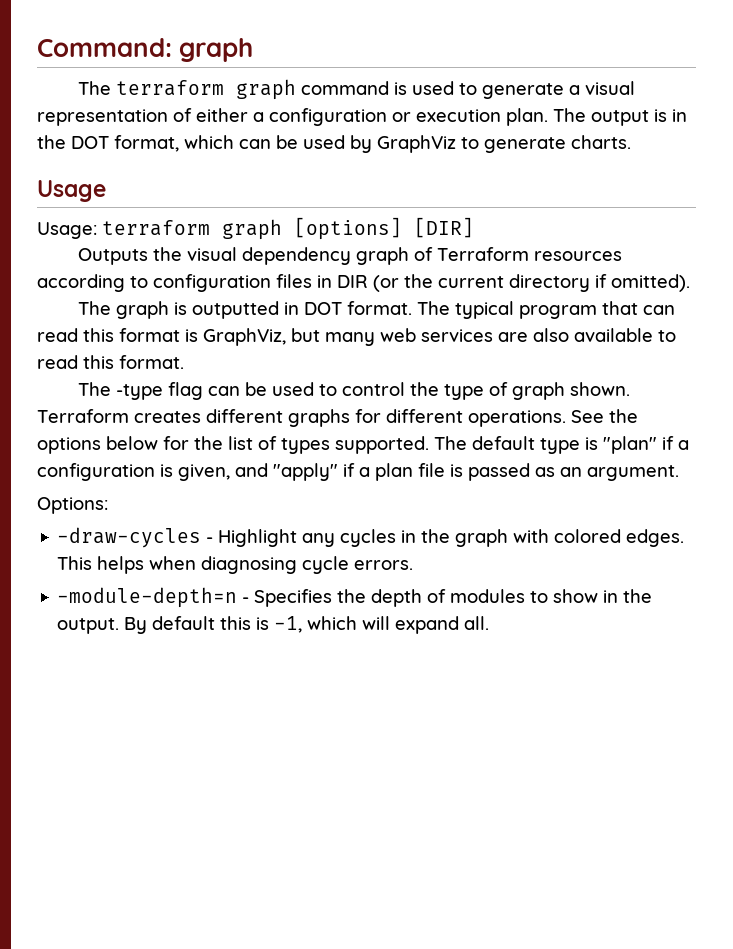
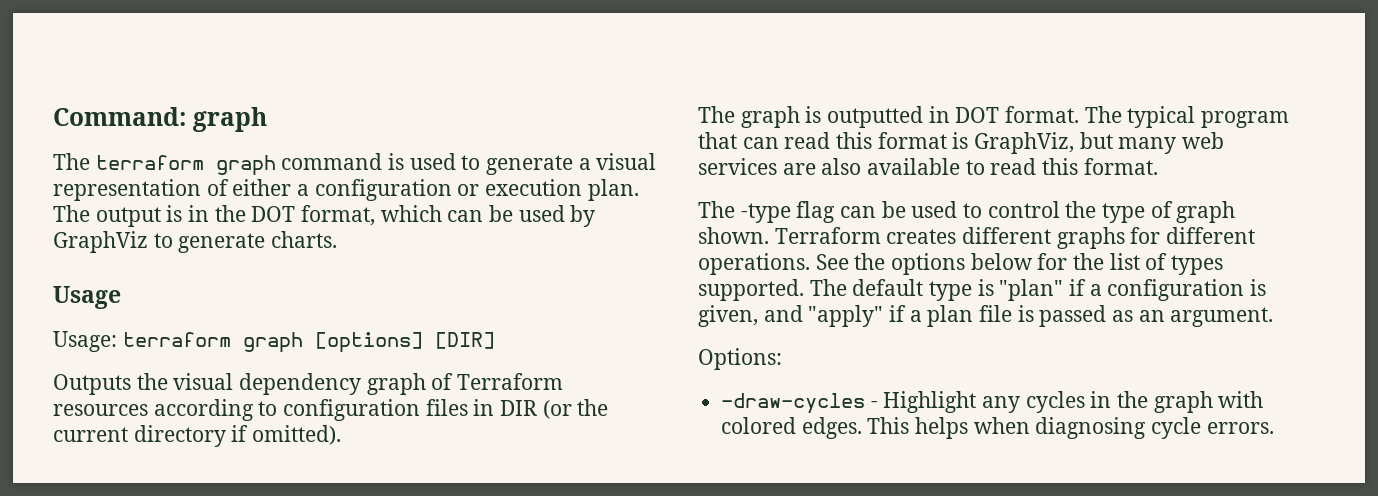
- -module-depth=n - Specifies the depth of modules to show in the output. By default this is -1, which will expand all.

